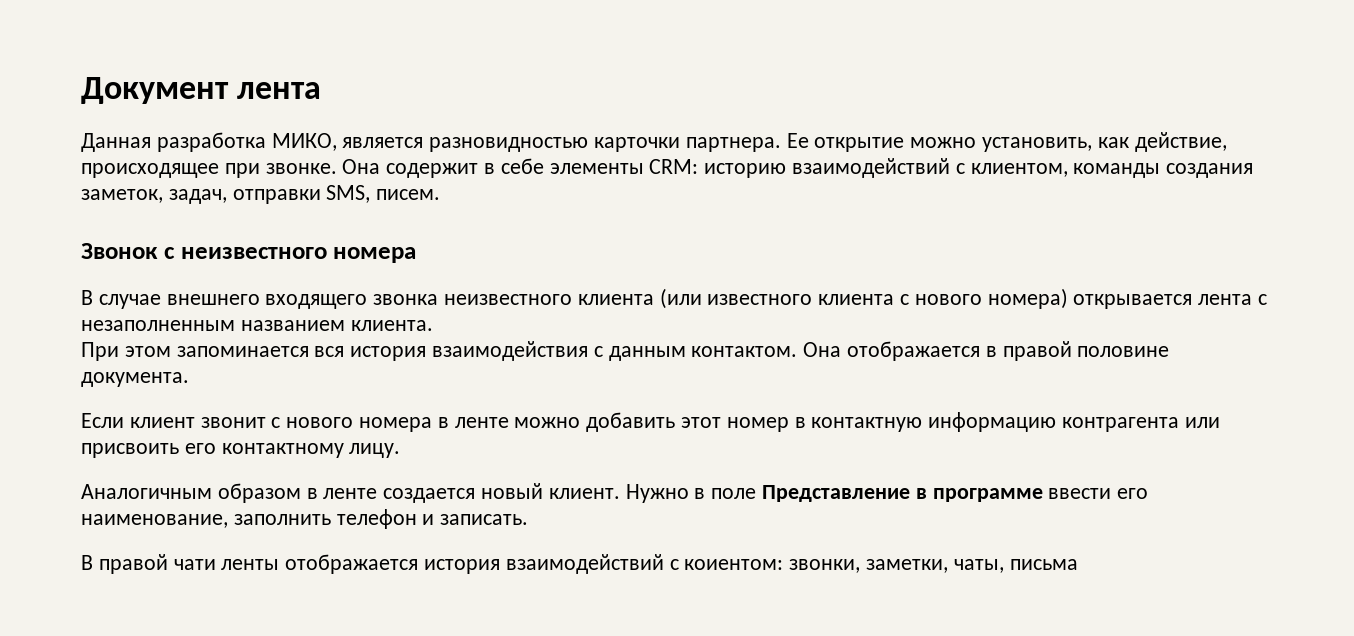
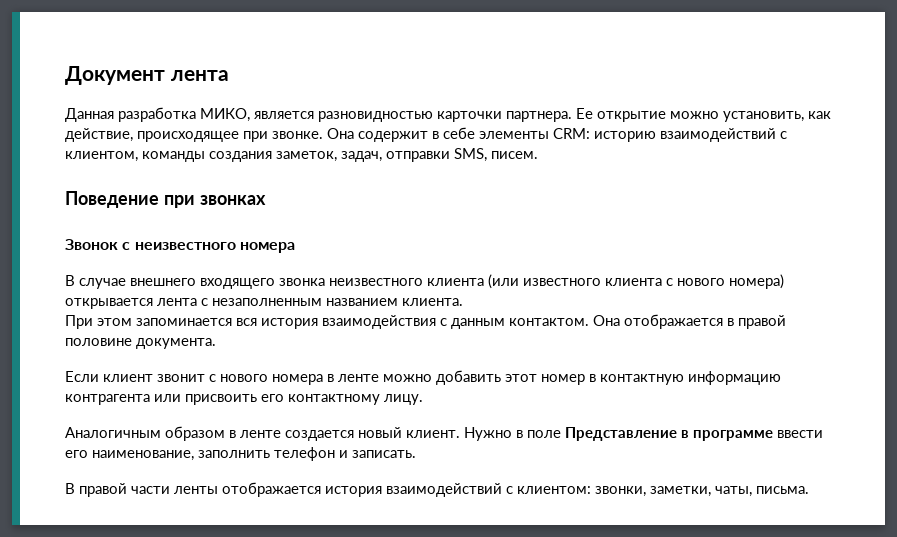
+ Поведение при звонках
- В правой чати ленты отображается история взаимодействий с коиентом: звонки, заметки, чаты, письма
+ В правой части ленты отображается история взаимодействий с клиентом: звонки, заметки, чаты, письма.

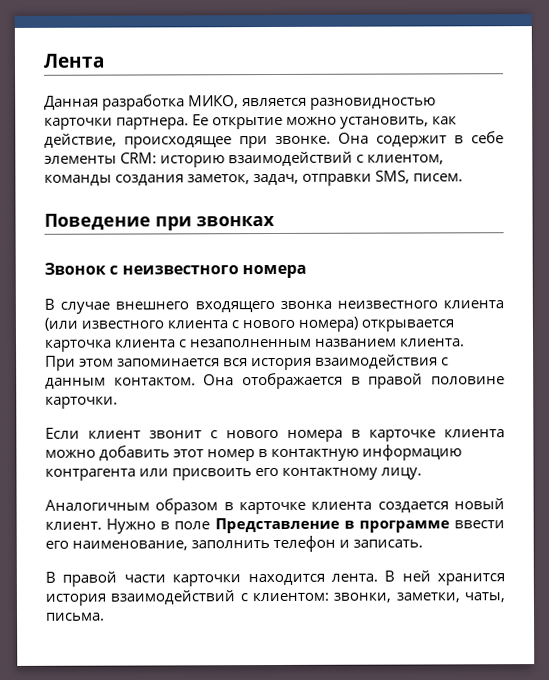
- Документ лента
+ Лента
- В случае внешнего входящего звонка неизвестного клиента (или известного клиента с нового номера) открывается лента с незаполненным названием клиента.
+ В случае внешнего входящего звонка неизвестного клиента (или известного клиента с нового номера) открывается карточка клиента с незаполненным названием клиента.
- Она отображается в правой половине документа.
+ Она отображается в правой половине карточки.
- Если клиент звонит с нового номера в ленте можно добавить этот номер в контактную информацию контрагента или присвоить его контактному лицу.
+ Если клиент звонит с нового номера в карточке клиента можно добавить этот номер в контактную информацию контрагента или присвоить его контактному лицу.
- Аналогичным образом в ленте создается новый клиент.
+ Аналогичным образом в карточке клиента создается новый клиент.
- В правой части ленты отображается история взаимодействий с клиентом: звонки, заметки, чаты, письма.
+ В правой части карточки находится лента. В ней хранится история взаимодействий с клиентом: звонки, заметки, чаты, письма.

